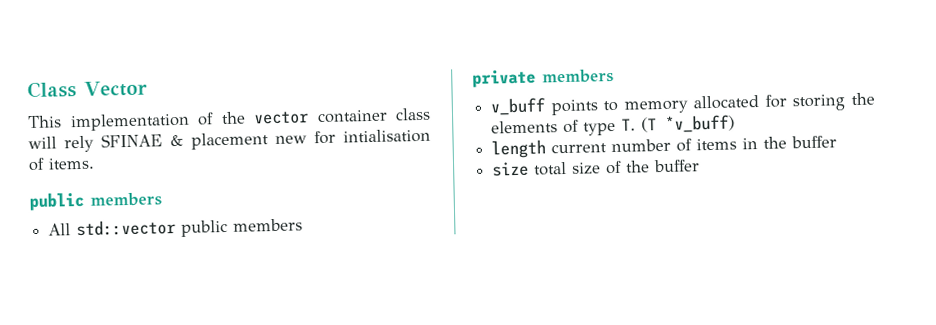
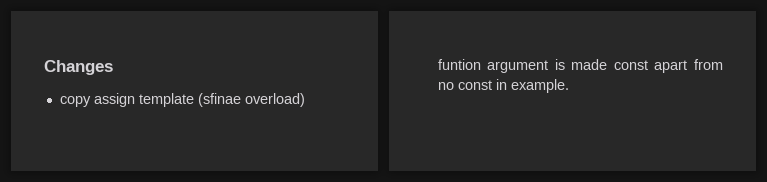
- Class Vector
- This implementation of the vector container class will rely SFINAE & placement new for intialisation of items.
- public members
- All std::vector public members
- private members
- v_buff points to memory allocated for storing the elements of type T. (T *v_buff)
- length current number of items in the buffer
- size total size of the buffer
+ Changes
+ copy assign template (sfinae overload) funtion argument is made const apart from no const in example.

